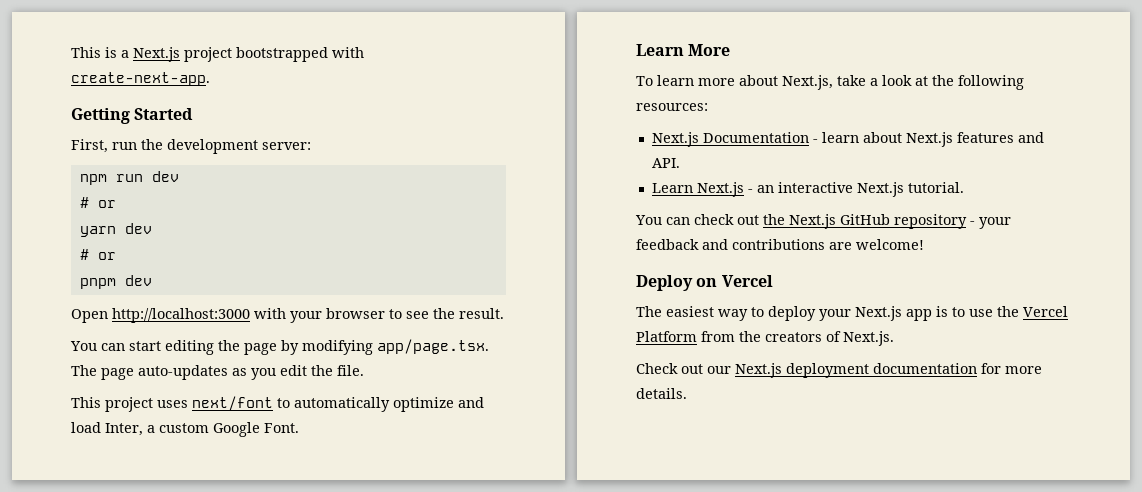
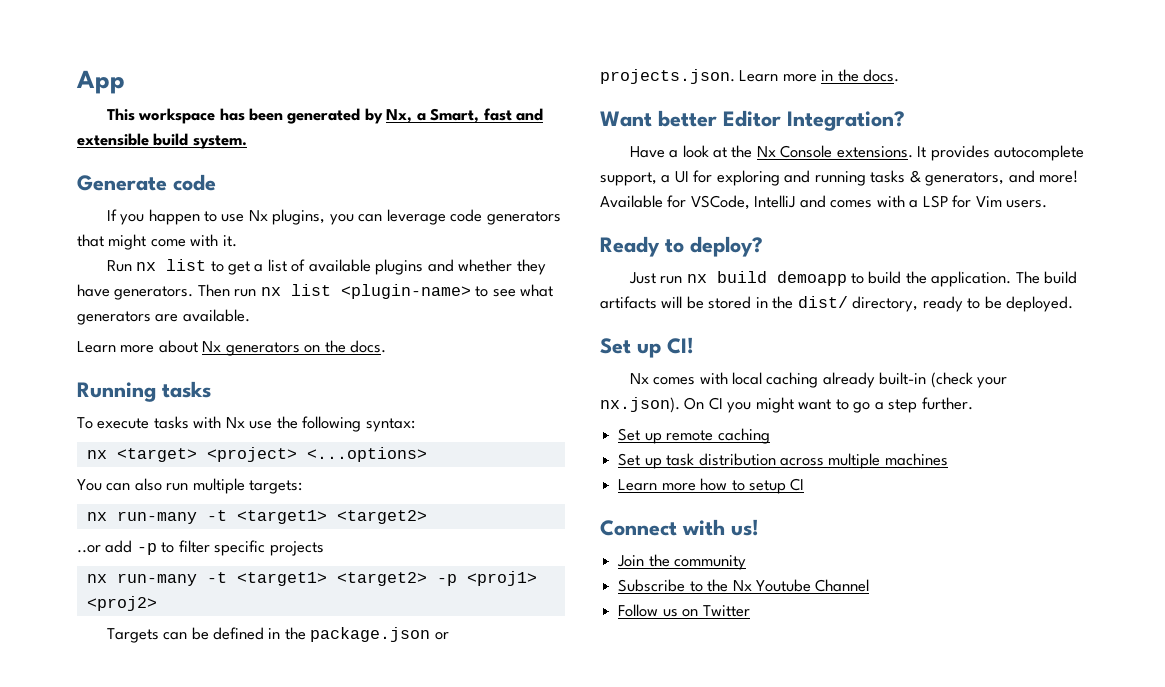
- This is a Next.js project bootstrapped with create-next-app.
- Getting Started
- First, run the development server:
- npm run dev
- # or
- yarn dev
- # or
- pnpm dev
- Open http://localhost:3000 with your browser to see the result.
- You can start editing the page by modifying app/page.tsx. The page auto-updates as you edit the file.
- This project uses next/font to automatically optimize and load Inter, a custom Google Font.
- Learn More
- To learn more about Next.js, take a look at the following resources:
- Next.js Documentation - learn about Next.js features and API.
- Learn Next.js - an interactive Next.js tutorial.
- You can check out the Next.js GitHub repository - your feedback and contributions are welcome!
- Deploy on Vercel
- The easiest way to deploy your Next.js app is to use the Vercel Platform from the creators of Next.js.
- Check out our Next.js deployment documentation for more details.
+ App
+ This workspace has been generated by Nx, a Smart, fast and extensible build system.
+ Generate code
+ If you happen to use Nx plugins, you can leverage code generators that might come with it.
+ Run nx list to get a list of available plugins and whether they have generators. Then run nx list <plugin-name> to see what generators are available.
+ Learn more about Nx generators on the docs.
+ Running tasks
+ To execute tasks with Nx use the following syntax:
+ nx <target> <project> <...options>
+ You can also run multiple targets:
+ nx run-many -t <target1> <target2>
+ ..or add -p to filter specific projects
+ nx run-many -t <target1> <target2> -p <proj1> <proj2>
+ Targets can be defined in the package.json or projects.json. Learn more in the docs.
+ Want better Editor Integration?
+ Have a look at the Nx Console extensions. It provides autocomplete support, a UI for exploring and running tasks & generators, and more! Available for VSCode, IntelliJ and comes with a LSP for Vim users.
+ Ready to deploy?
+ Just run nx build demoapp to build the application. The build artifacts will be stored in the dist/ directory, ready to be deployed.
+ Set up CI!
+ Nx comes with local caching already built-in (check your nx.json). On CI you might want to go a step further.
+ Set up remote caching
+ Set up task distribution across multiple machines
+ Learn more how to setup CI
+ Connect with us!
+ Join the community
+ Subscribe to the Nx Youtube Channel
+ Follow us on Twitter

